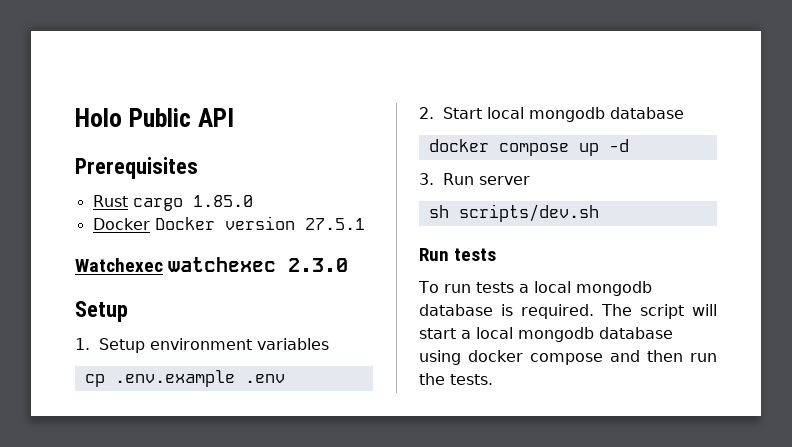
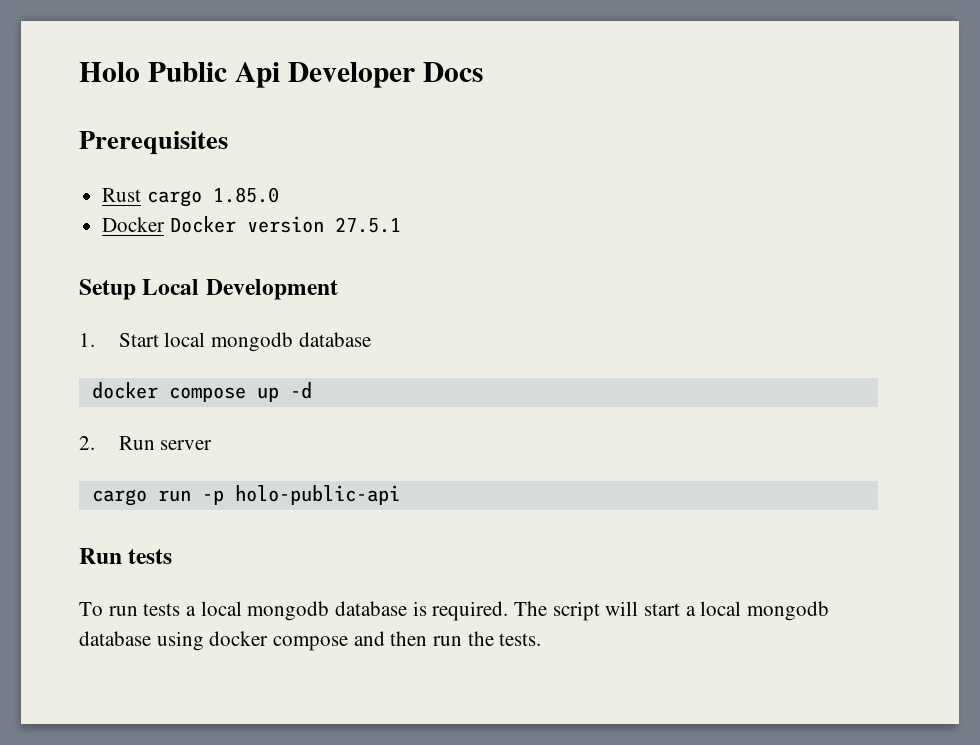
- Holo Public API
+ Holo Public Api Developer Docs
- Watchexec watchexec 2.3.0
- Setup
- 1. Setup environment variables
- cp .env.example .env
- 2. Start local mongodb database
+ Setup Local Development
+ 1. Start local mongodb database
- 3. Run server
+ 2. Run server
- sh scripts/dev.sh
+ cargo run -p holo-public-api

